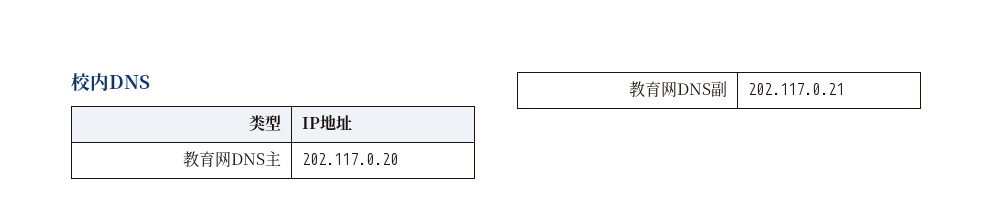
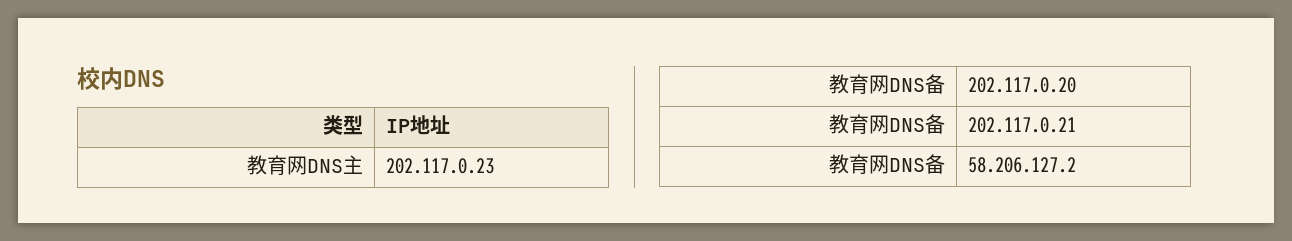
- 教育网DNS主 | 202.117.0.20
+ 教育网DNS主 | 202.117.0.23
+ 教育网DNS备 | 202.117.0.20
- 教育网DNS副 | 202.117.0.21
+ 教育网DNS备 | 202.117.0.21
+ 教育网DNS备 | 58.206.127.2

